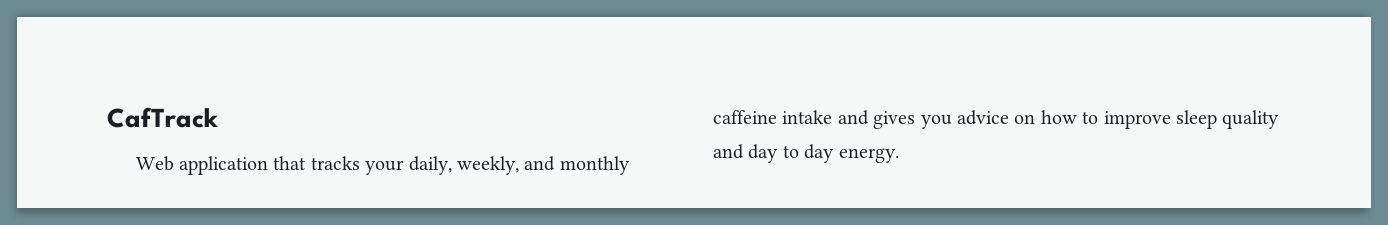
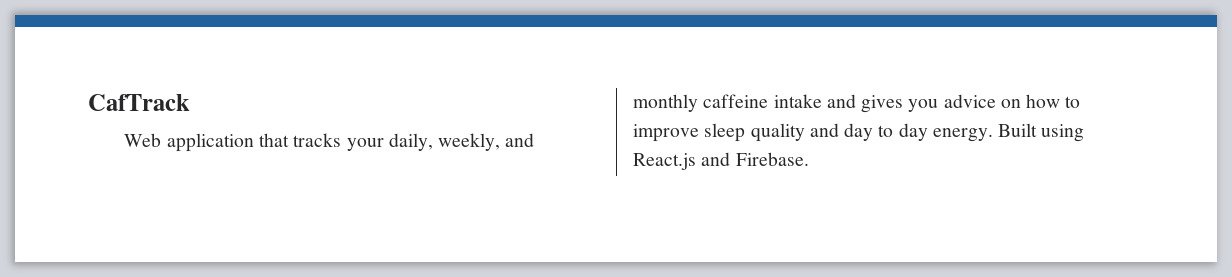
+ Built using React.js and Firebase.

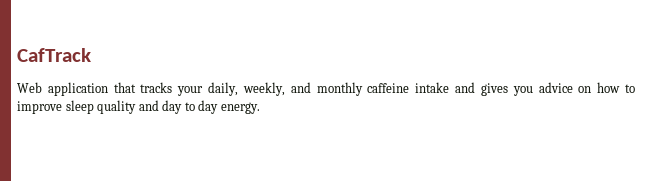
- Built using React.js and Firebase.

